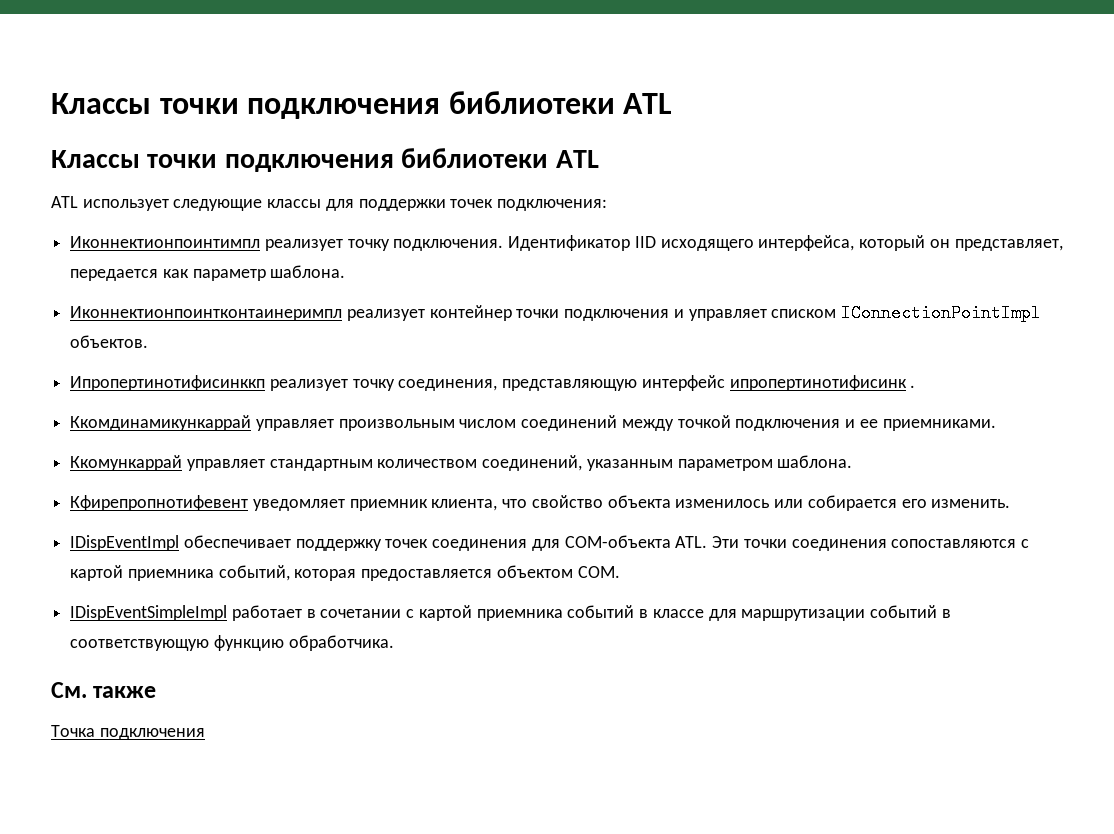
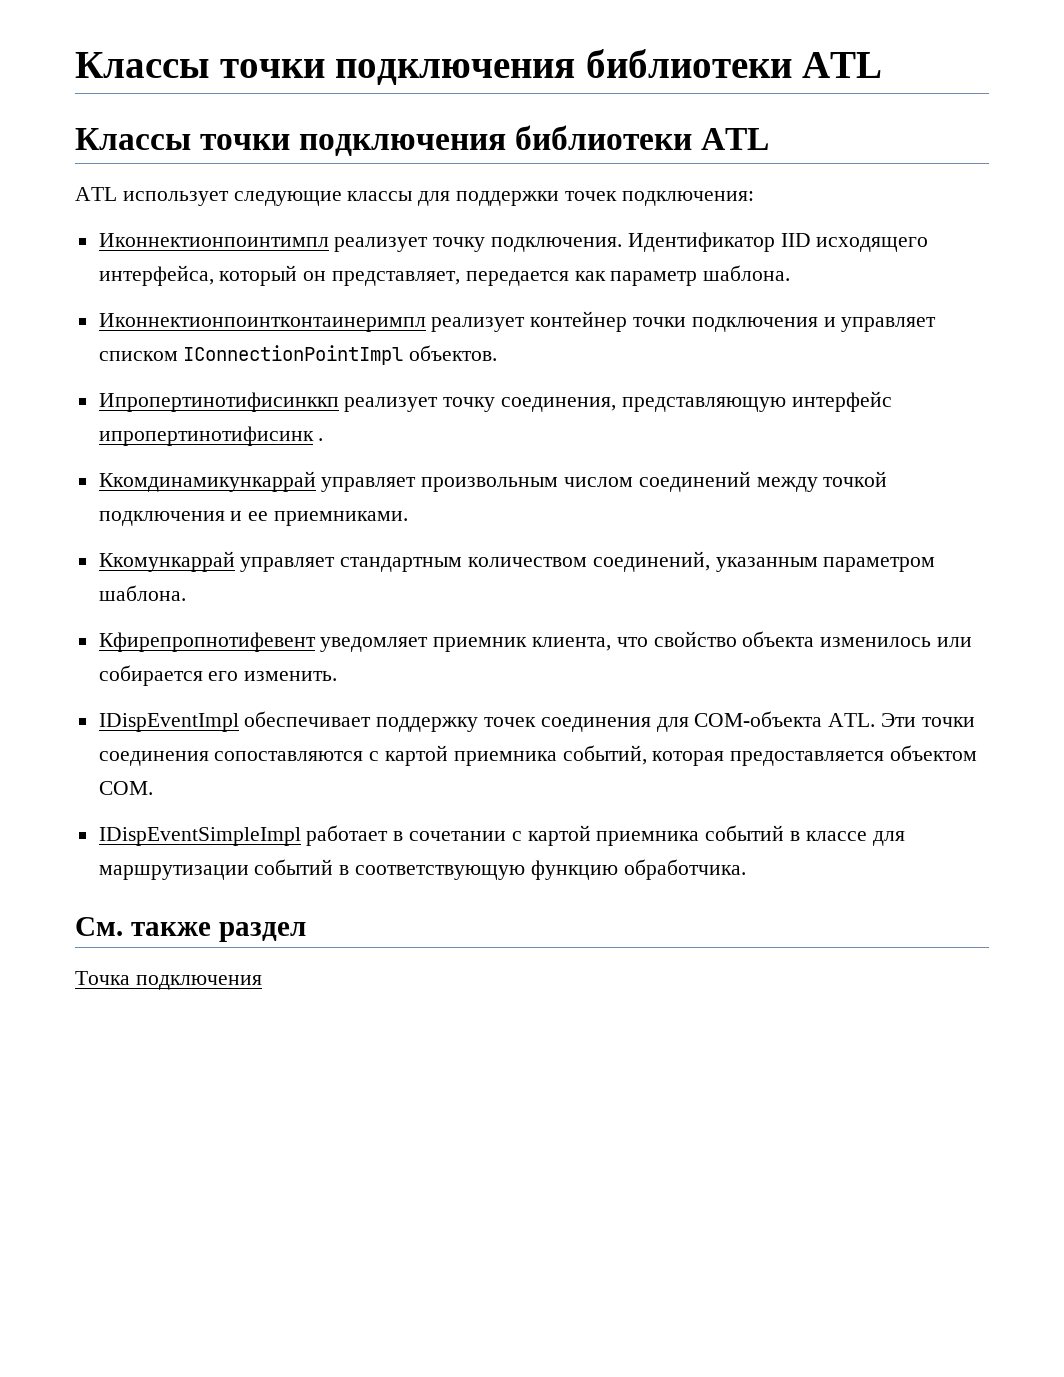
- См. также
+ См. также раздел

